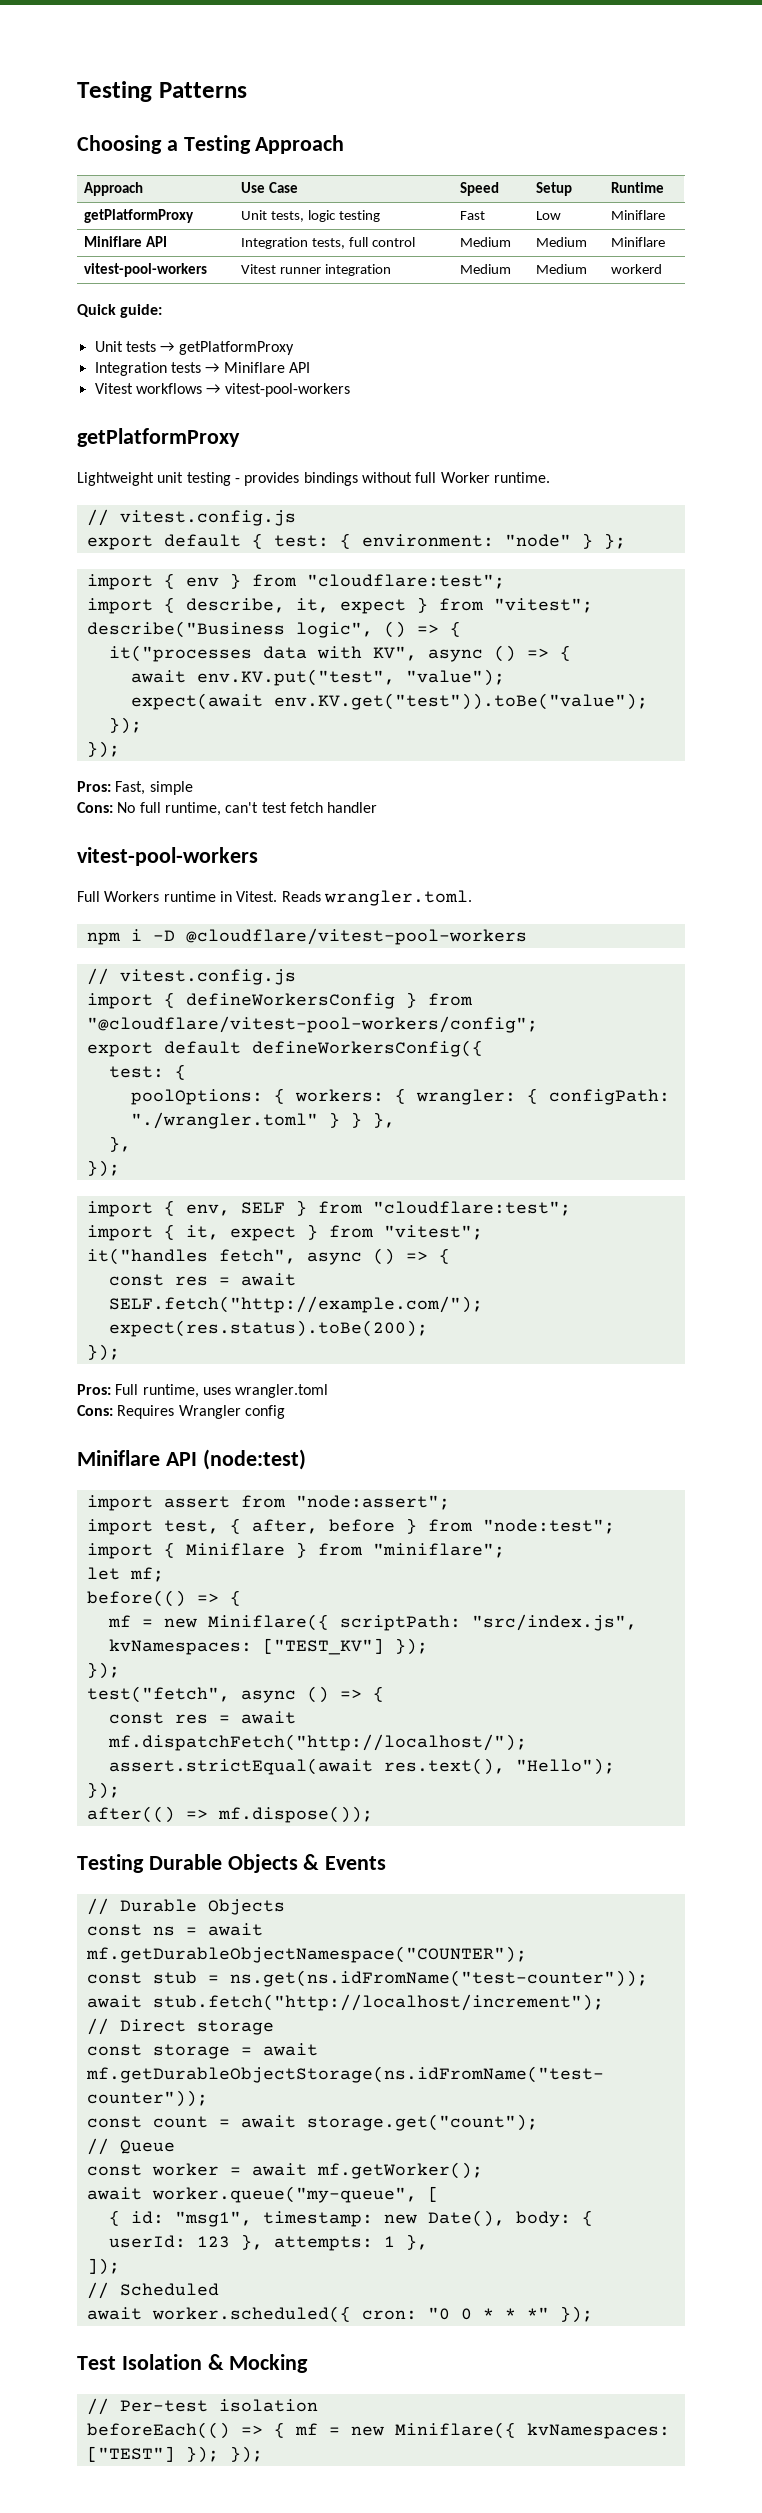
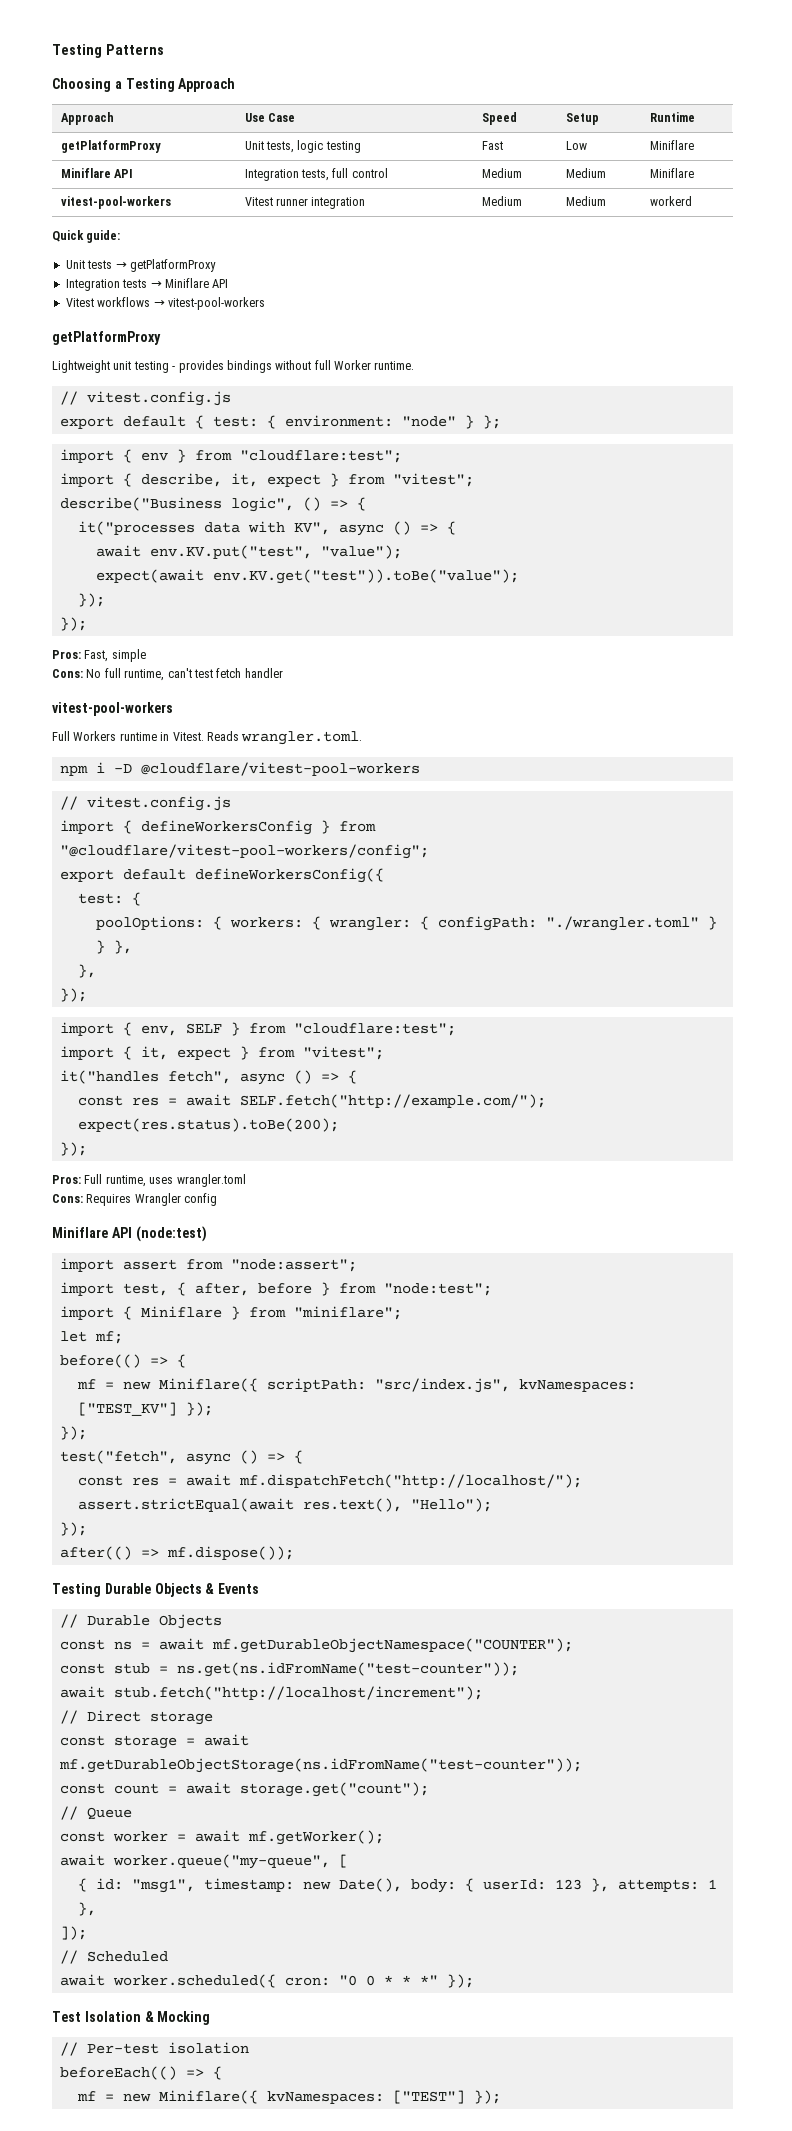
- beforeEach(() => { mf = new Miniflare({ kvNamespaces: ["TEST"] }); });
+ beforeEach(() => {
+ mf = new Miniflare({ kvNamespaces: ["TEST"] });

